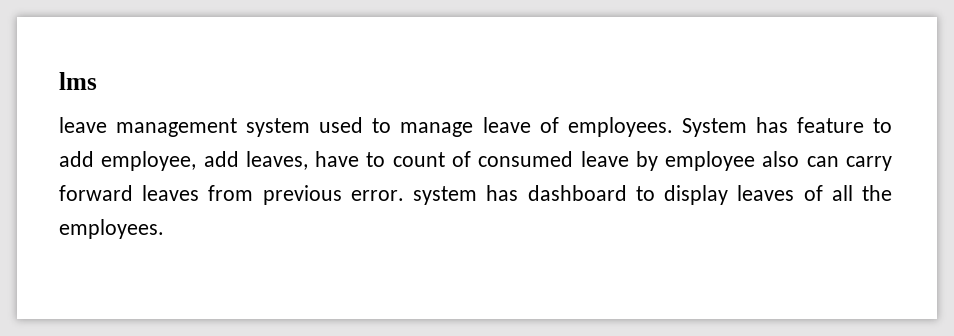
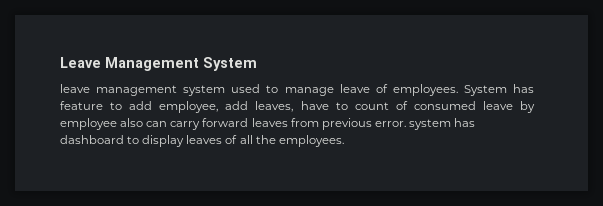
- lms
+ Leave Management System

